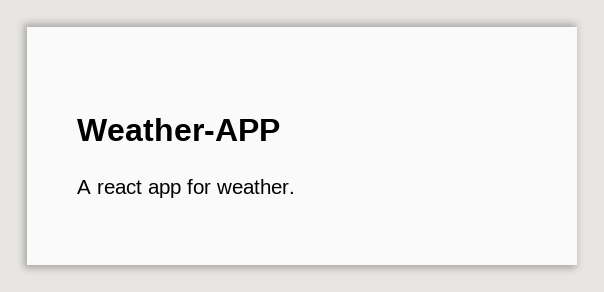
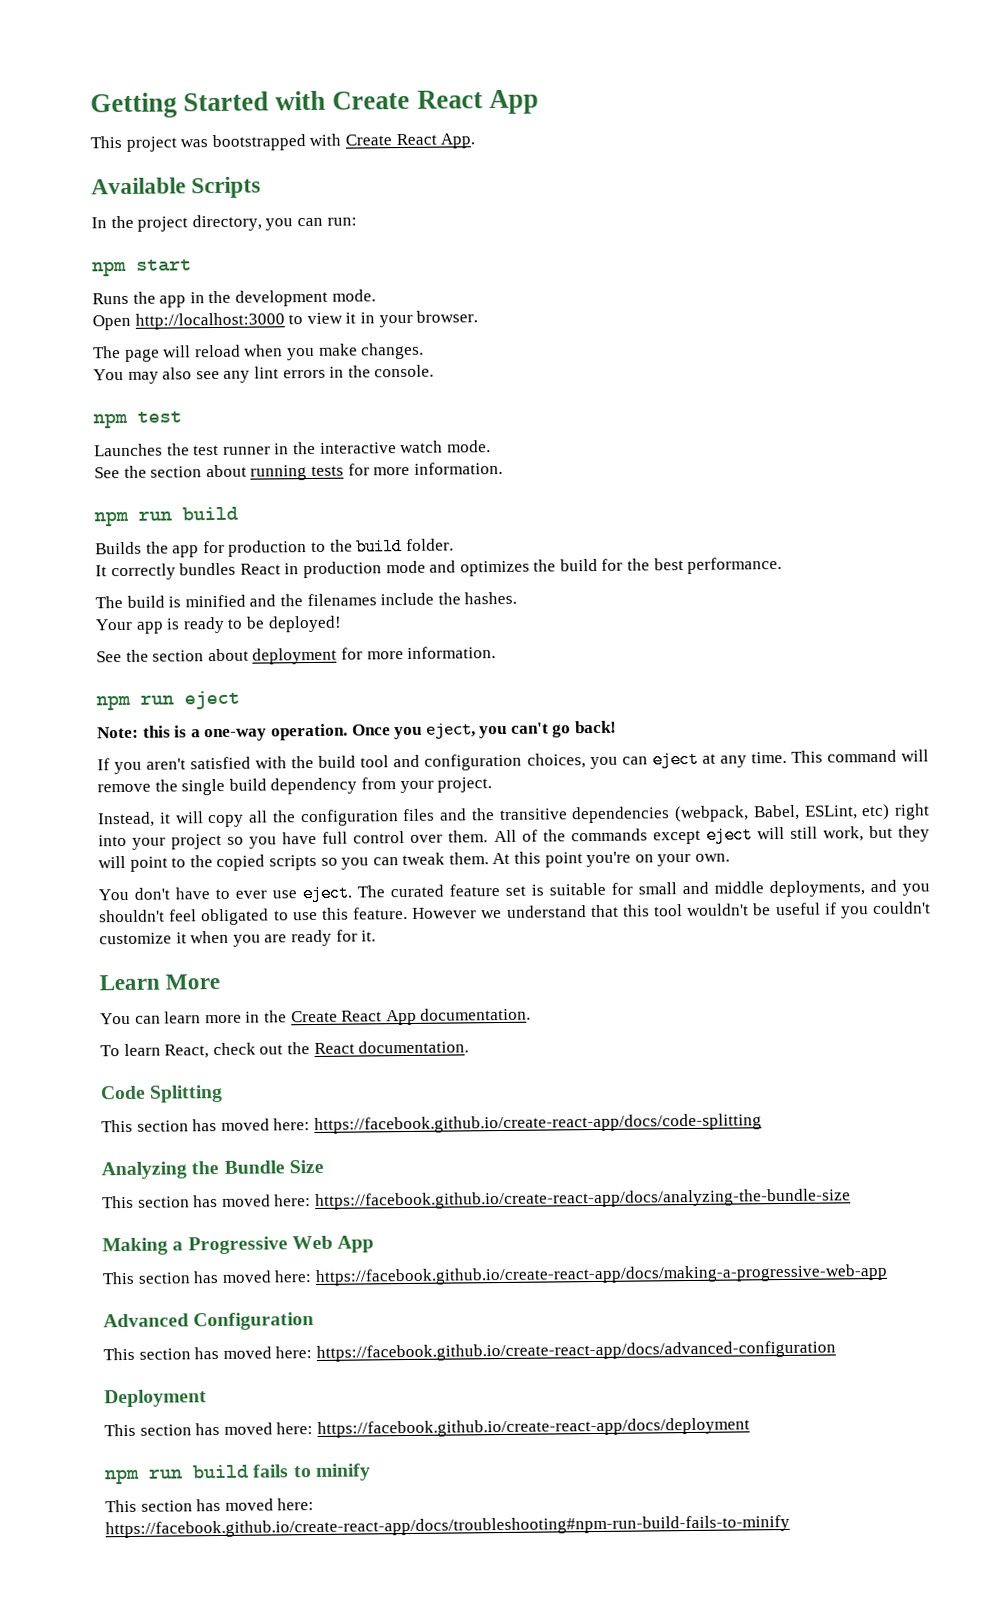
- Weather-APP
- A react app for weather.
+ Getting Started with Create React App
+ This project was bootstrapped with Create React App.
+ Available Scripts
+ In the project directory, you can run:
+ npm start
+ Runs the app in the development mode.
+ Open http://localhost:3000 to view it in your browser.
+ The page will reload when you make changes.
+ You may also see any lint errors in the console.
+ npm test
+ Launches the test runner in the interactive watch mode.
+ See the section about running tests for more information.
+ npm run build
+ Builds the app for production to the build folder.
+ It correctly bundles React in production mode and optimizes the build for the best performance.
+ The build is minified and the filenames include the hashes.
+ Your app is ready to be deployed!
+ See the section about deployment for more information.
+ npm run eject
+ Note: this is a one-way operation. Once you eject, you can't go back!
+ If you aren't satisfied with the build tool and configuration choices, you can eject at any time. This command will remove the single build dependency from your project.
+ Instead, it will copy all the configuration files and the transitive dependencies (webpack, Babel, ESLint, etc) right into your project so you have full control over them. All of the commands except eject will still work, but they will point to the copied scripts so you can tweak them. At this point you're on your own.
+ You don't have to ever use eject. The curated feature set is suitable for small and middle deployments, and you shouldn't feel obligated to use this feature. However we understand that this tool wouldn't be useful if you couldn't customize it when you are ready for it.
+ Learn More
+ You can learn more in the Create React App documentation.
+ To learn React, check out the React documentation.
+ Code Splitting
+ This section has moved here: https://facebook.github.io/create-react-app/docs/code-splitting
+ Analyzing the Bundle Size
+ This section has moved here: https://facebook.github.io/create-react-app/docs/analyzing-the-bundle-size
+ Making a Progressive Web App
+ This section has moved here: https://facebook.github.io/create-react-app/docs/making-a-progressive-web-app
+ Advanced Configuration
+ This section has moved here: https://facebook.github.io/create-react-app/docs/advanced-configuration
+ Deployment
+ This section has moved here: https://facebook.github.io/create-react-app/docs/deployment
+ npm run build fails to minify
+ This section has moved here: https://facebook.github.io/create-react-app/docs/troubleshooting#npm-run-build-fails-to-minify

